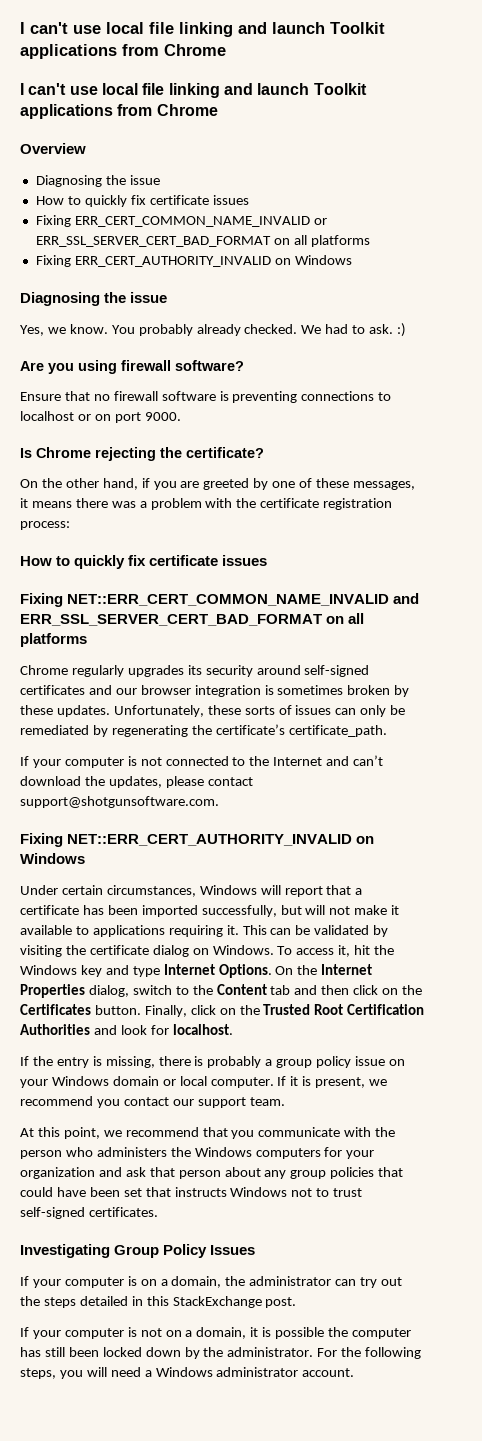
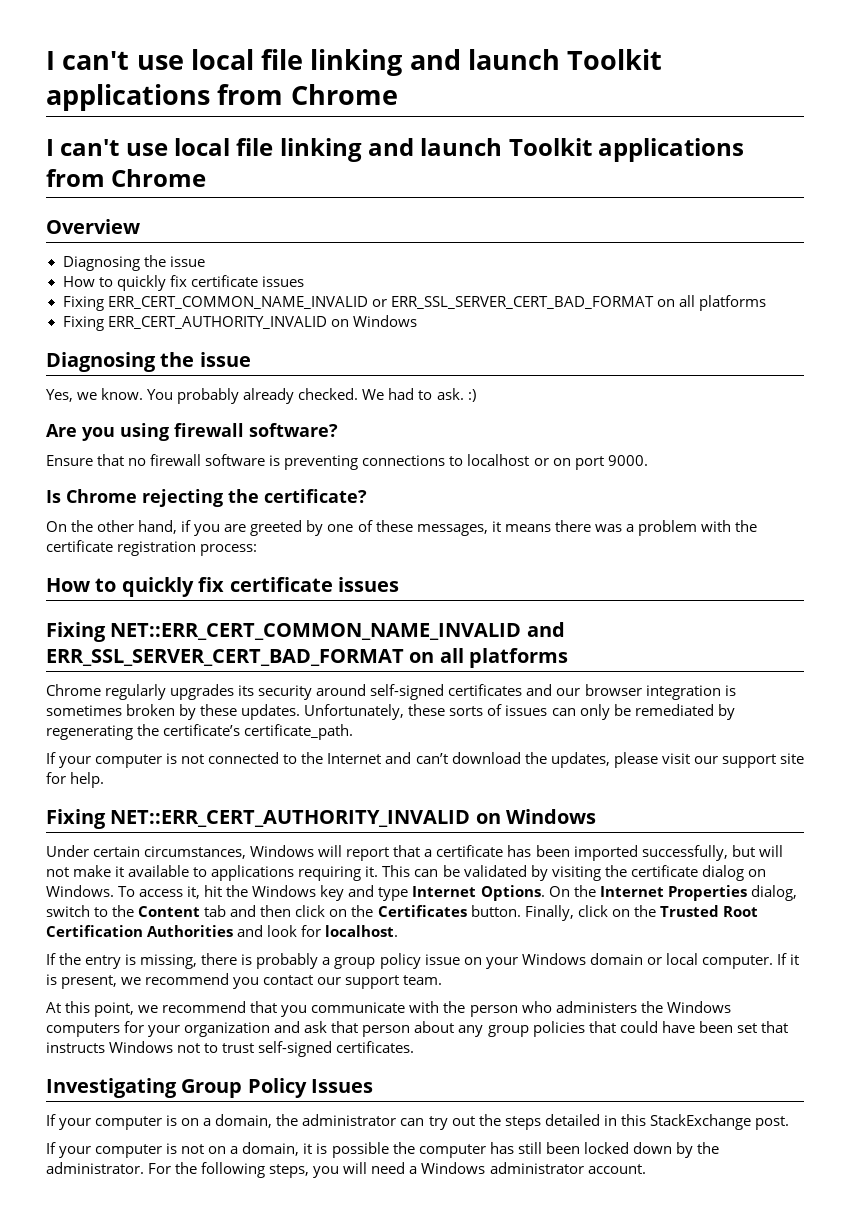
- If your computer is not connected to the Internet and can’t download the updates, please contact support@shotgunsoftware.com.
+ If your computer is not connected to the Internet and can’t download the updates, please visit our support site for help.

